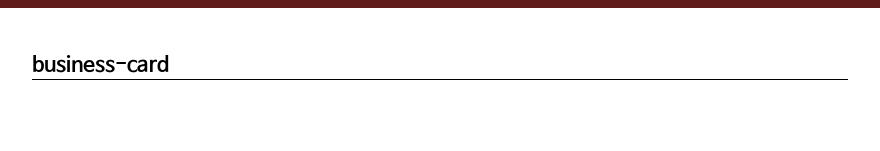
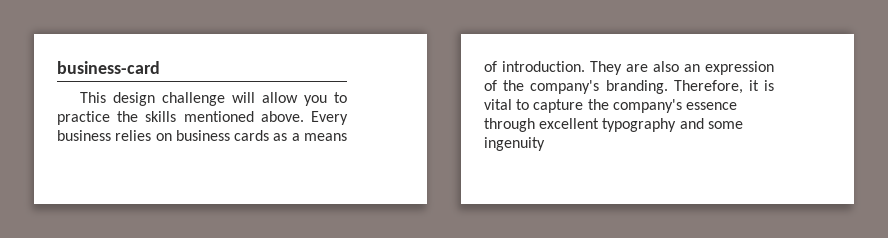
+ This design challenge will allow you to practice the skills mentioned above. Every business relies on business cards as a means of introduction. They are also an expression of the company's branding. Therefore, it is vital to capture the company's essence through excellent typography and some ingenuity

